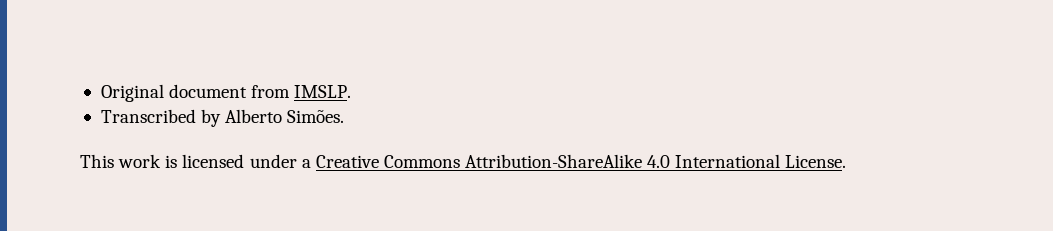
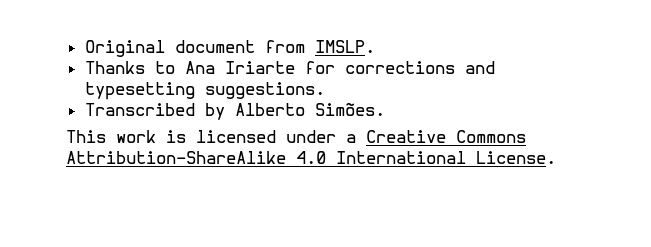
+ Thanks to Ana Iriarte for corrections and typesetting suggestions.

